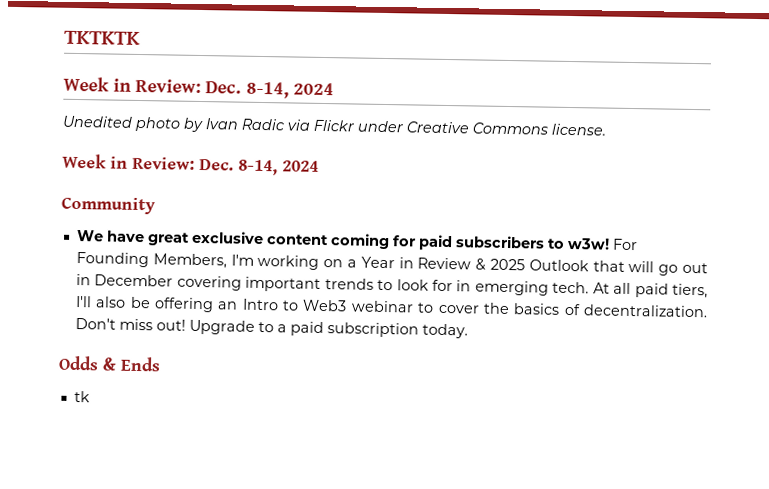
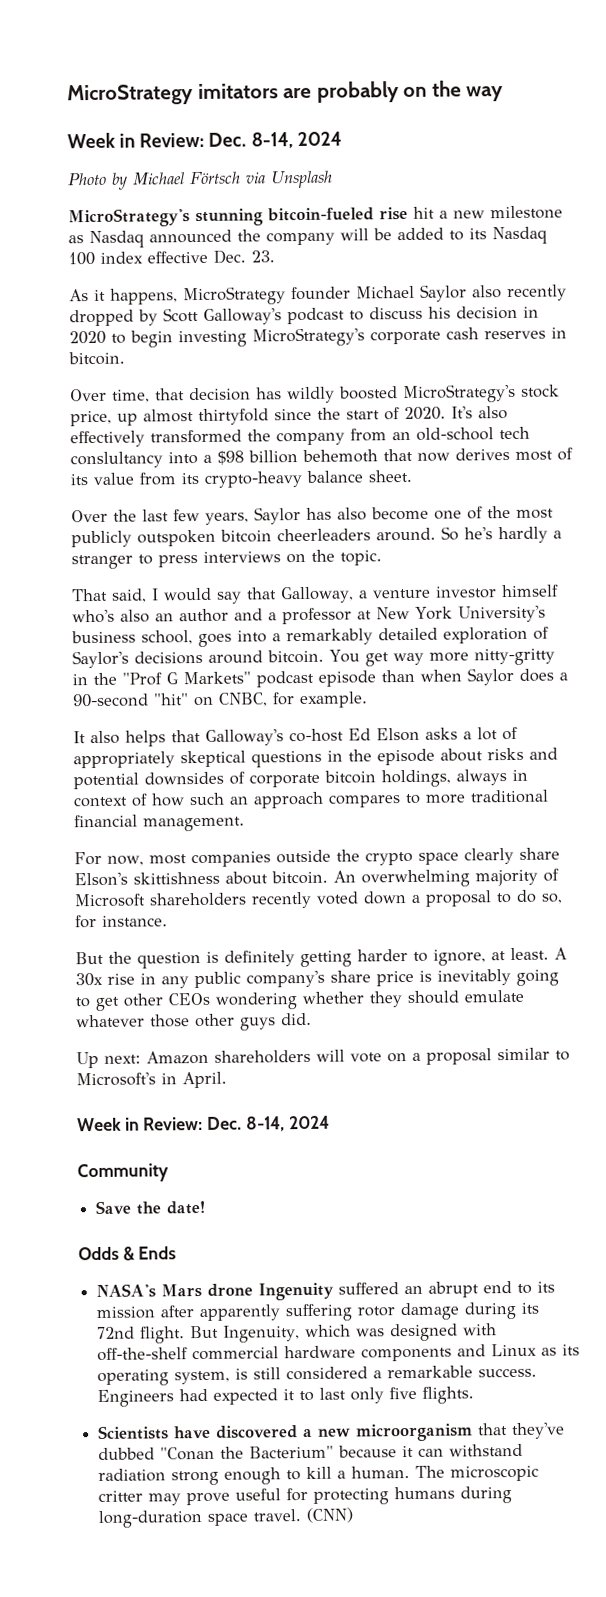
- TKTKTK
+ MicroStrategy imitators are probably on the way
  Week in Review: Dec. 8-14, 2024
- Unedited photo by Ivan Radic via Flickr under Creative Commons license.
+ Photo by Michael Förtsch via Unsplash
+ MicroStrategy's stunning bitcoin-fueled rise hit a new milestone as Nasdaq announced the company will be added to its Nasdaq 100 index effective Dec. 23.
+ As it happens, MicroStrategy founder Michael Saylor also recently dropped by Scott Galloway's podcast to discuss his decision in 2020 to begin investing MicroStrategy's corporate cash reserves in bitcoin.
+ Over time, that decision has wildly boosted MicroStrategy's stock price, up almost thirtyfold since the start of 2020. It's also effectively transformed the company from an old-school tech conslultancy into a $98 billion behemoth that now derives most of its value from its crypto-heavy balance sheet.
+ Over the last few years, Saylor has also become one of the most publicly outspoken bitcoin cheerleaders around. So he's hardly a stranger to press interviews on the topic.
+ That said, I would say that Galloway, a venture investor himself who's also an author and a professor at New York University's business school, goes into a remarkably detailed exploration of Saylor's decisions around bitcoin. You get way more nitty-gritty in the "Prof G Markets" podcast episode than when Saylor does a 90-second "hit" on CNBC, for example.
+ It also helps that Galloway's co-host Ed Elson asks a lot of appropriately skeptical questions in the episode about risks and potential downsides of corporate bitcoin holdings, always in context of how such an approach compares to more traditional financial management.
+ For now, most companies outside the crypto space clearly share Elson's skittishness about bitcoin. An overwhelming majority of Microsoft shareholders recently voted down a proposal to do so, for instance.
+ But the question is definitely getting harder to ignore, at least. A 30x rise in any public company's share price is inevitably going to get other CEOs wondering whether they should emulate whatever those other guys did.
+ Up next: Amazon shareholders will vote on a proposal similar to Microsoft's in April.
- We have great exclusive content coming for paid subscribers to w3w! For Founding Members, I'm working on a Year in Review & 2025 Outlook that will go out in December covering important trends to look for in emerging tech. At all paid tiers, I'll also be offering an Intro to Web3 webinar to cover the basics of decentralization. Don't miss out! Upgrade to a paid subscription today.
+ Save the date!
  Odds & Ends
- tk
+ NASA's Mars drone Ingenuity suffered an abrupt end to its mission after apparently suffering rotor damage during its 72nd flight. But Ingenuity, which was designed with off-the-shelf commercial hardware components and Linux as its operating system, is still considered a remarkable success. Engineers had expected it to last only five flights.
+ Scientists have discovered a new microorganism that they've dubbed "Conan the Bacterium" because it can withstand radiation strong enough to kill a human. The microscopic critter may prove useful for protecting humans during long-duration space travel. (CNN)

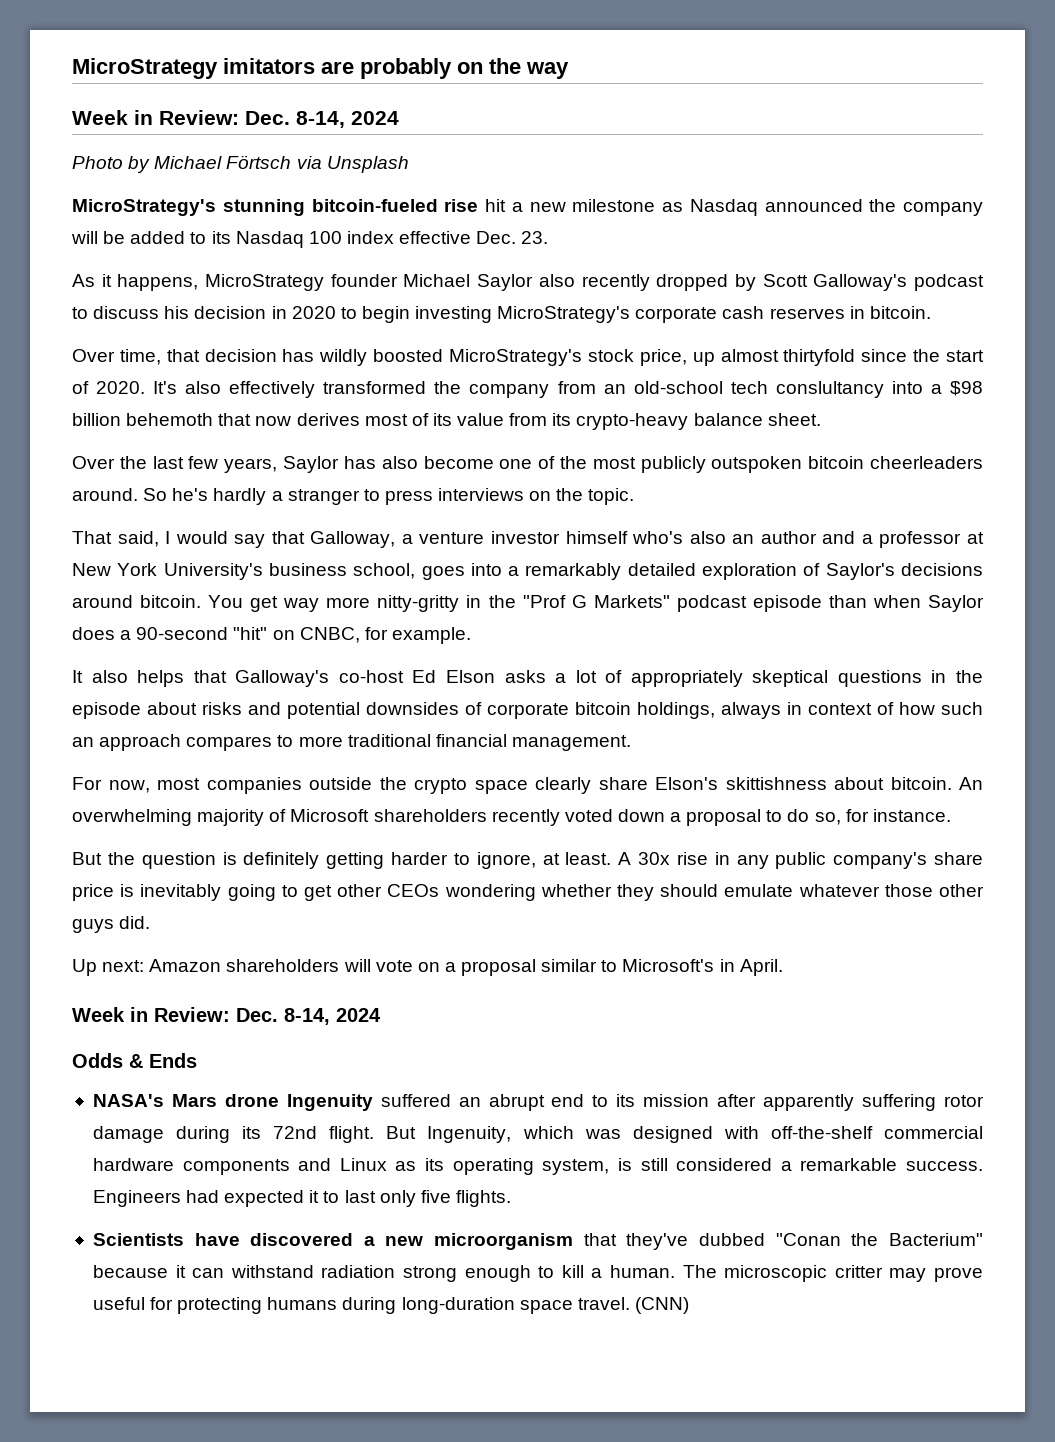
- Community
- Save the date!

